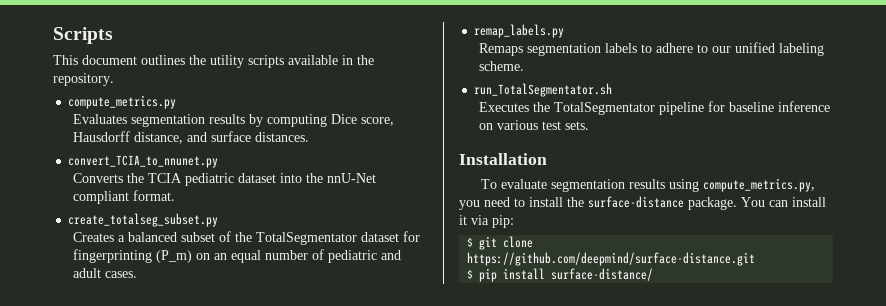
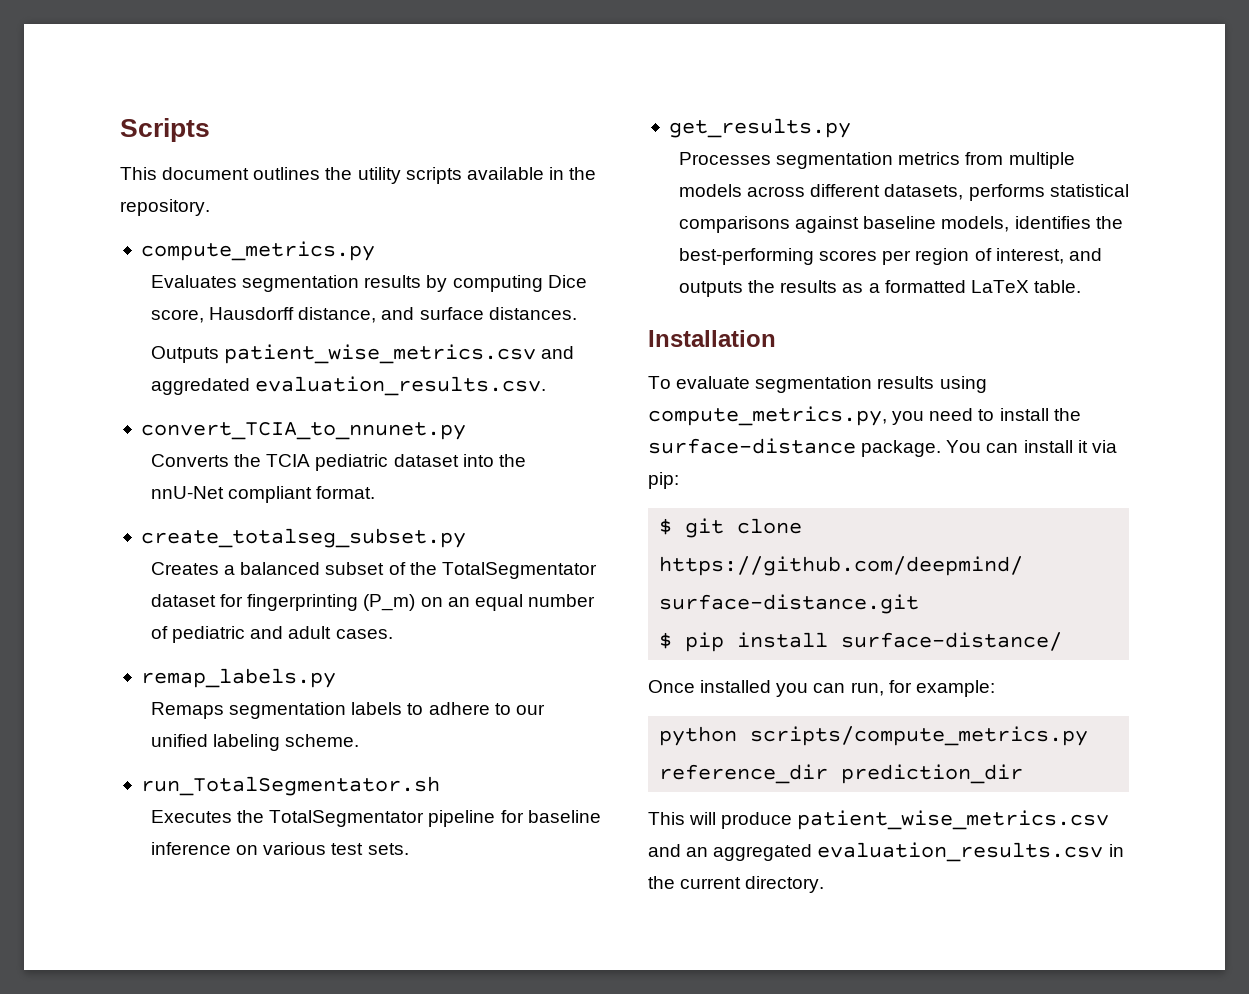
+ Outputs patient_wise_metrics.csv and aggredated evaluation_results.csv.
+ get_results.py
+ Processes segmentation metrics from multiple models across different datasets, performs statistical comparisons against baseline models, identifies the best-performing scores per region of interest, and outputs the results as a formatted LaTeX table.
+ Once installed you can run, for example:
+ python scripts/compute_metrics.py reference_dir prediction_dir
+ This will produce patient_wise_metrics.csv and an aggregated evaluation_results.csv in the current directory.

